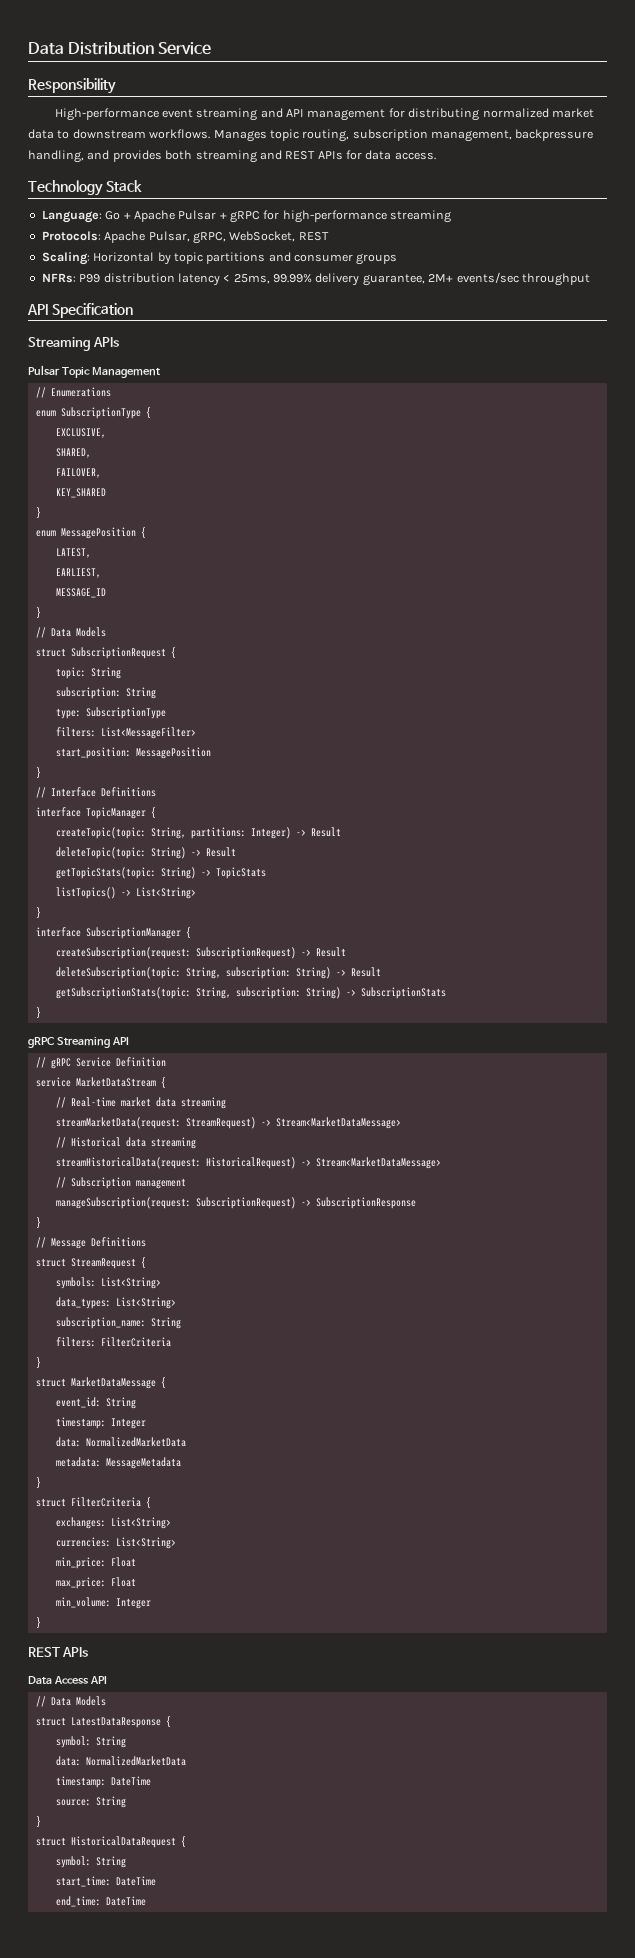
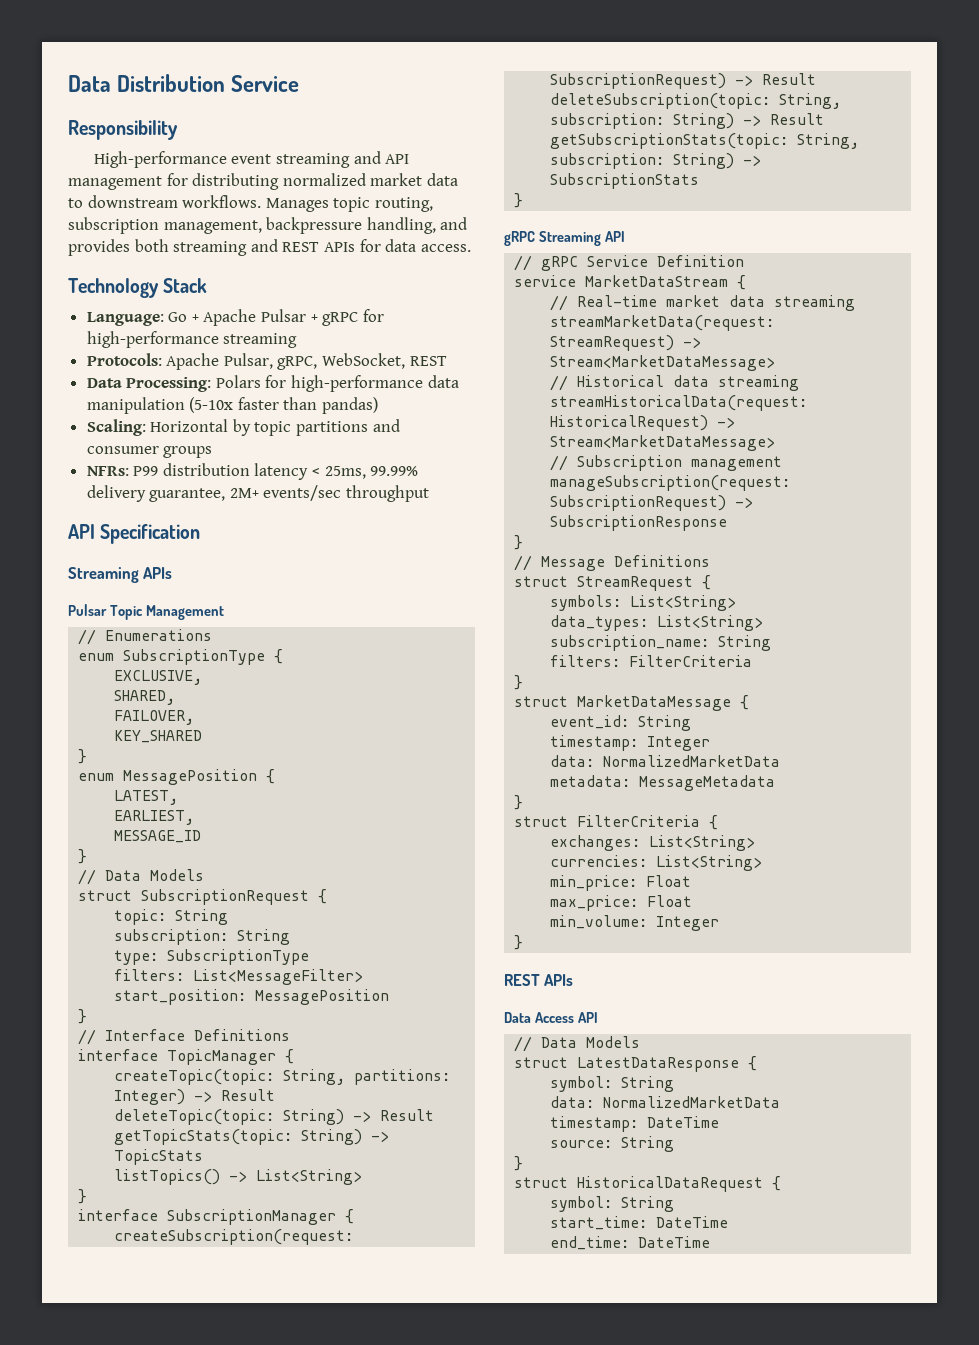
+ Data Processing: Polars for high-performance data manipulation (5-10x faster than pandas)

